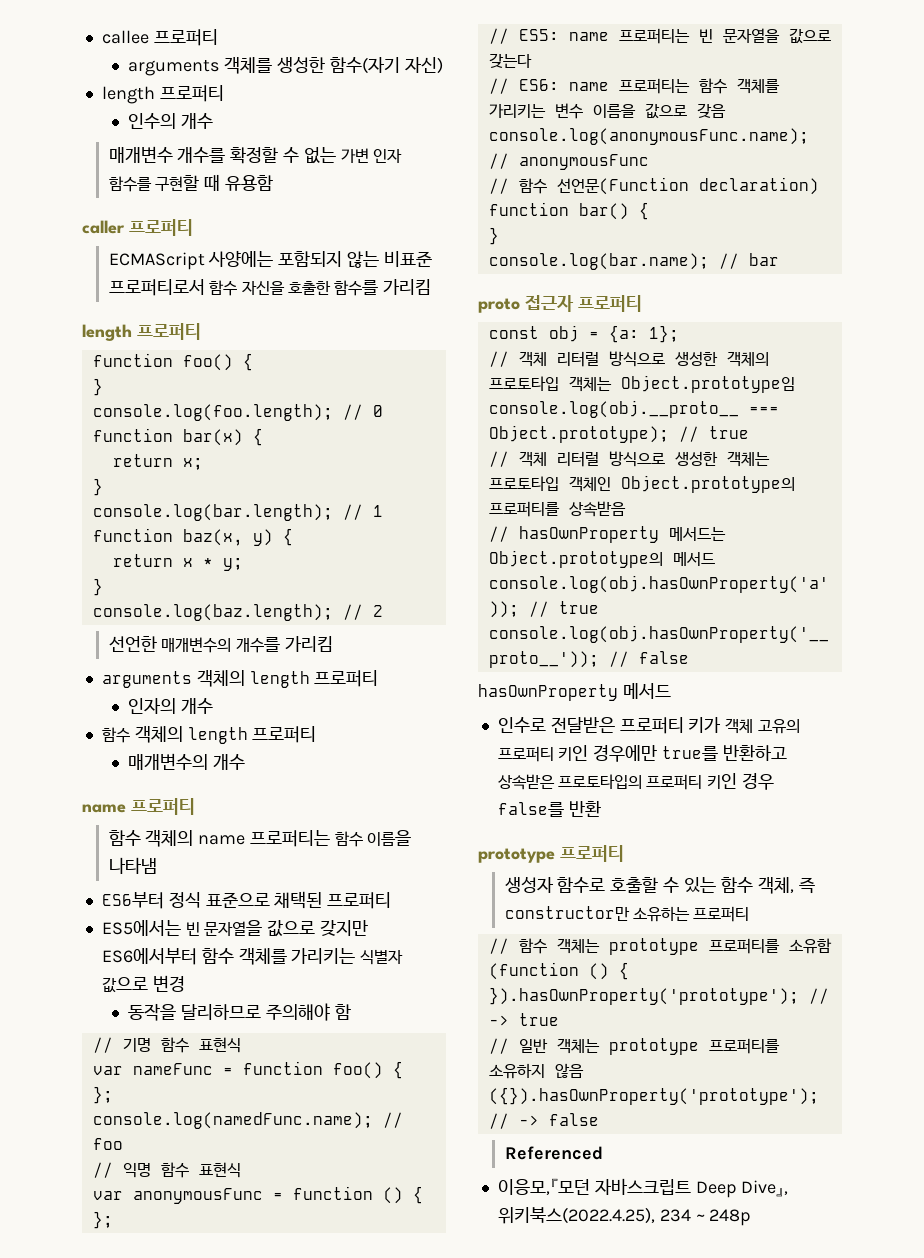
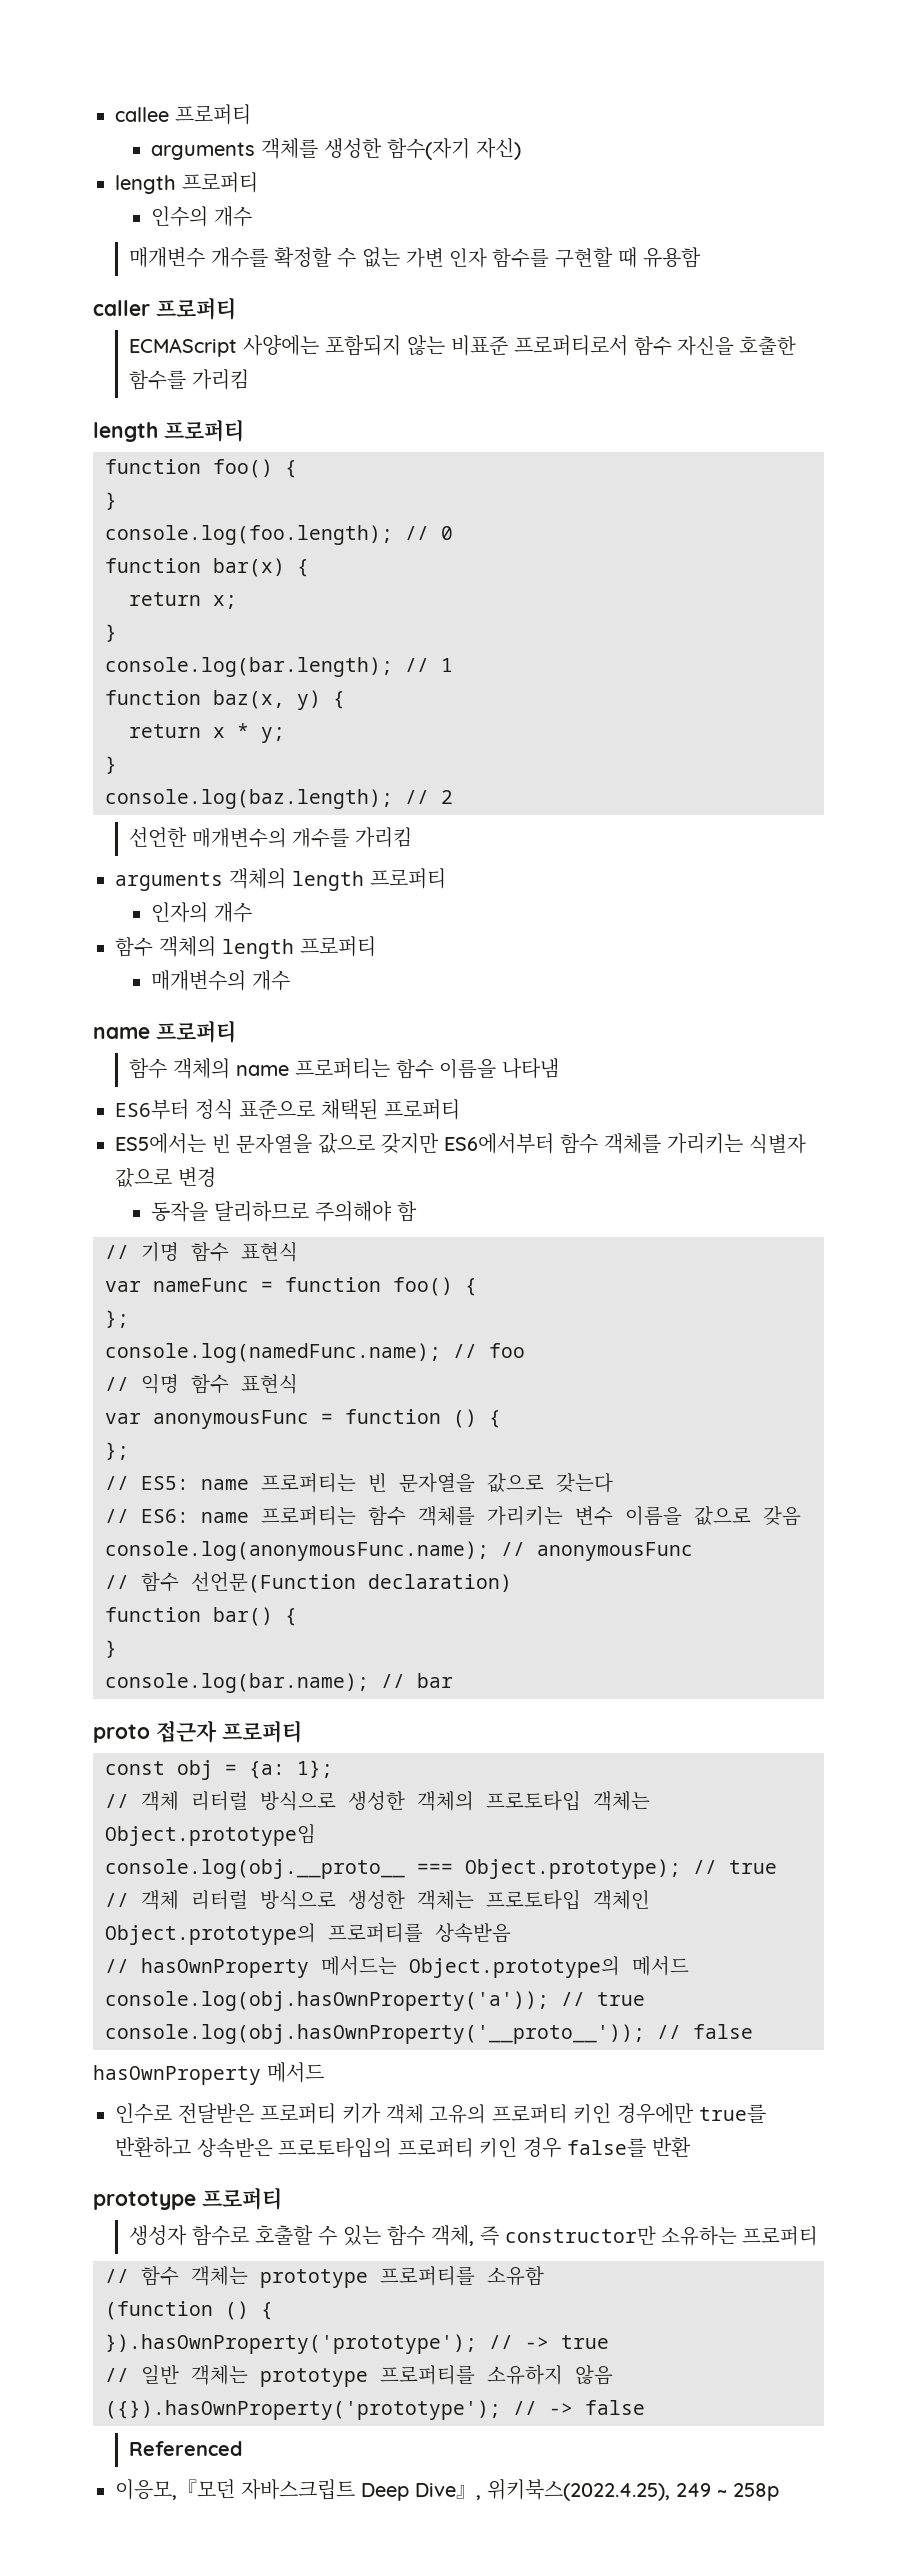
- 이응모,『모던 자바스크립트 Deep Dive』, 위키북스(2022.4.25), 234 ~ 248p
+ 이응모,『모던 자바스크립트 Deep Dive』, 위키북스(2022.4.25), 249 ~ 258p

